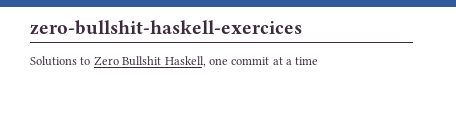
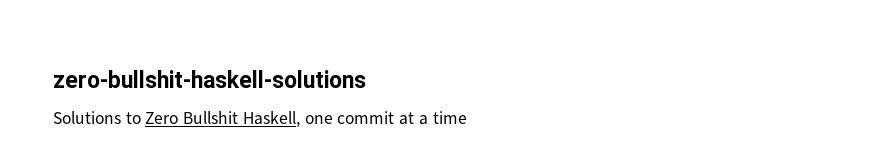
- zero-bullshit-haskell-exercices
+ zero-bullshit-haskell-solutions

